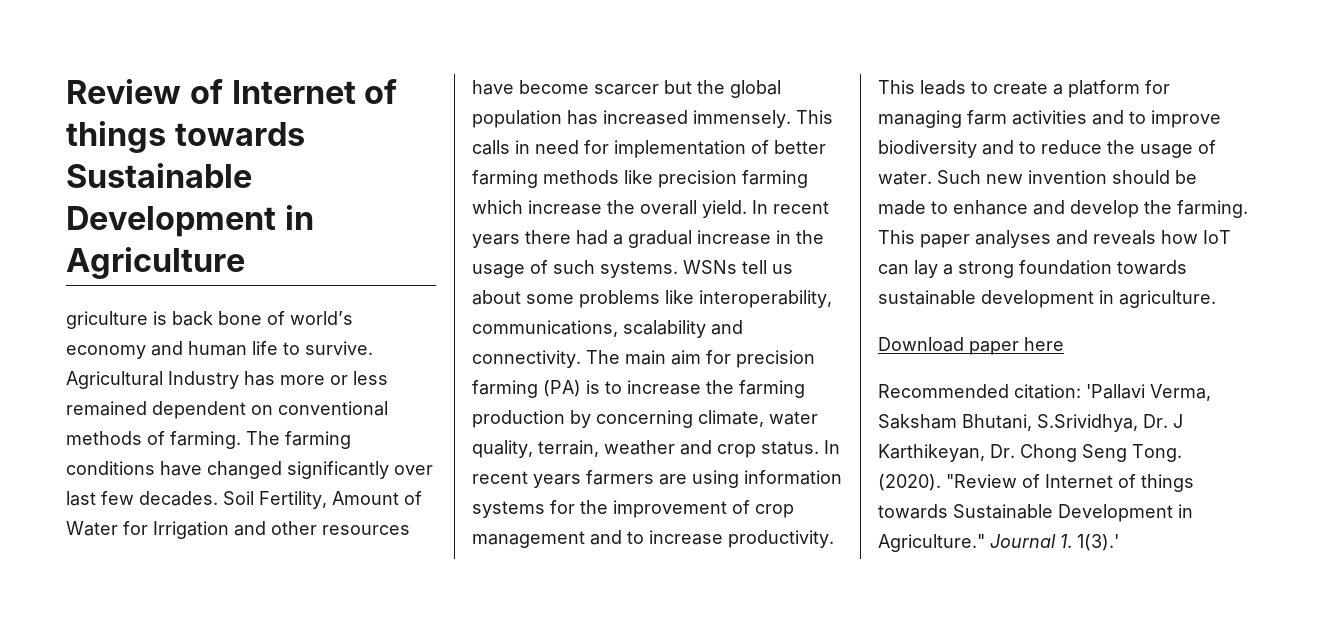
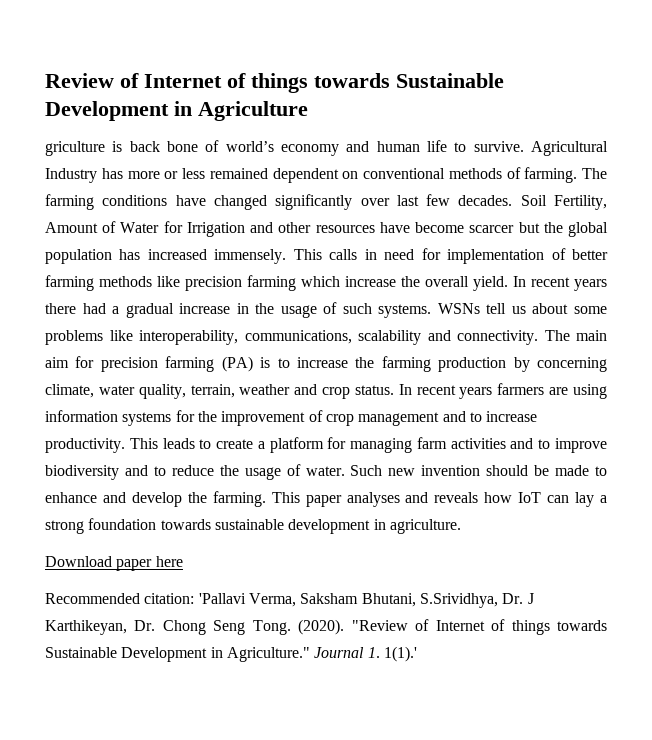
- Journal 1. 1(3).'
+ Journal 1. 1(1).'

